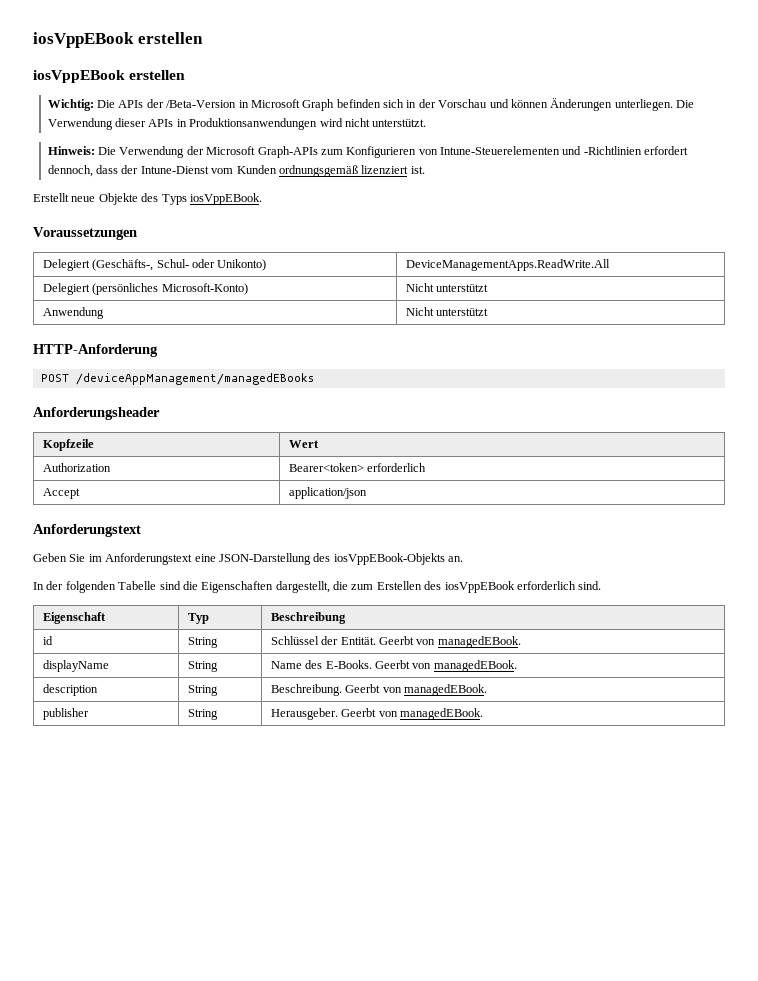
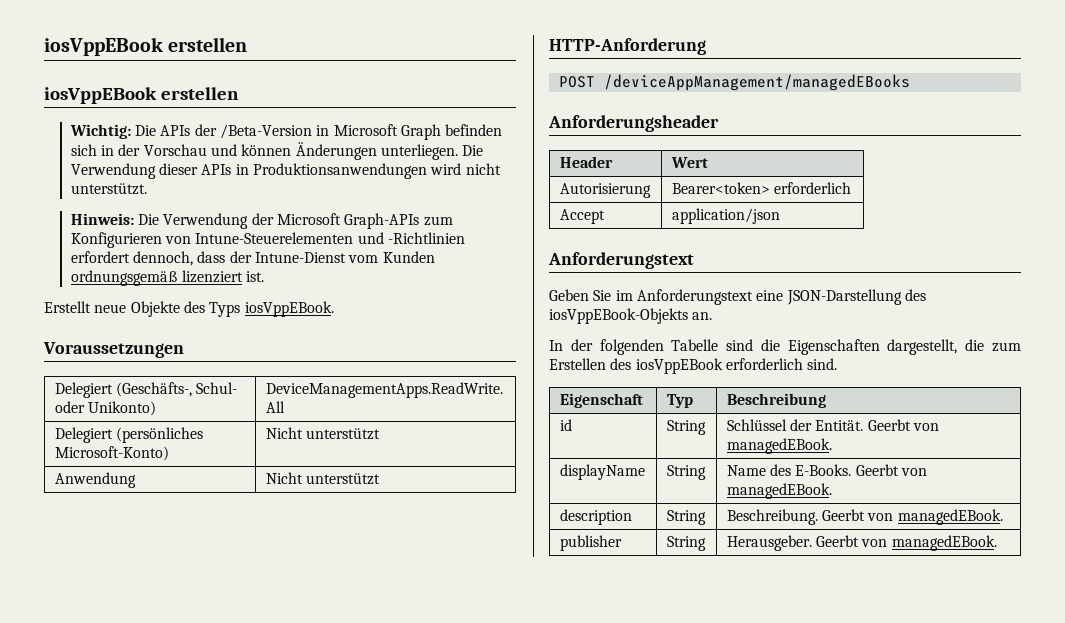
- Kopfzeile | Wert
+ Header | Wert
- Authorization | Bearer<token> erforderlich
+ Autorisierung | Bearer<token> erforderlich

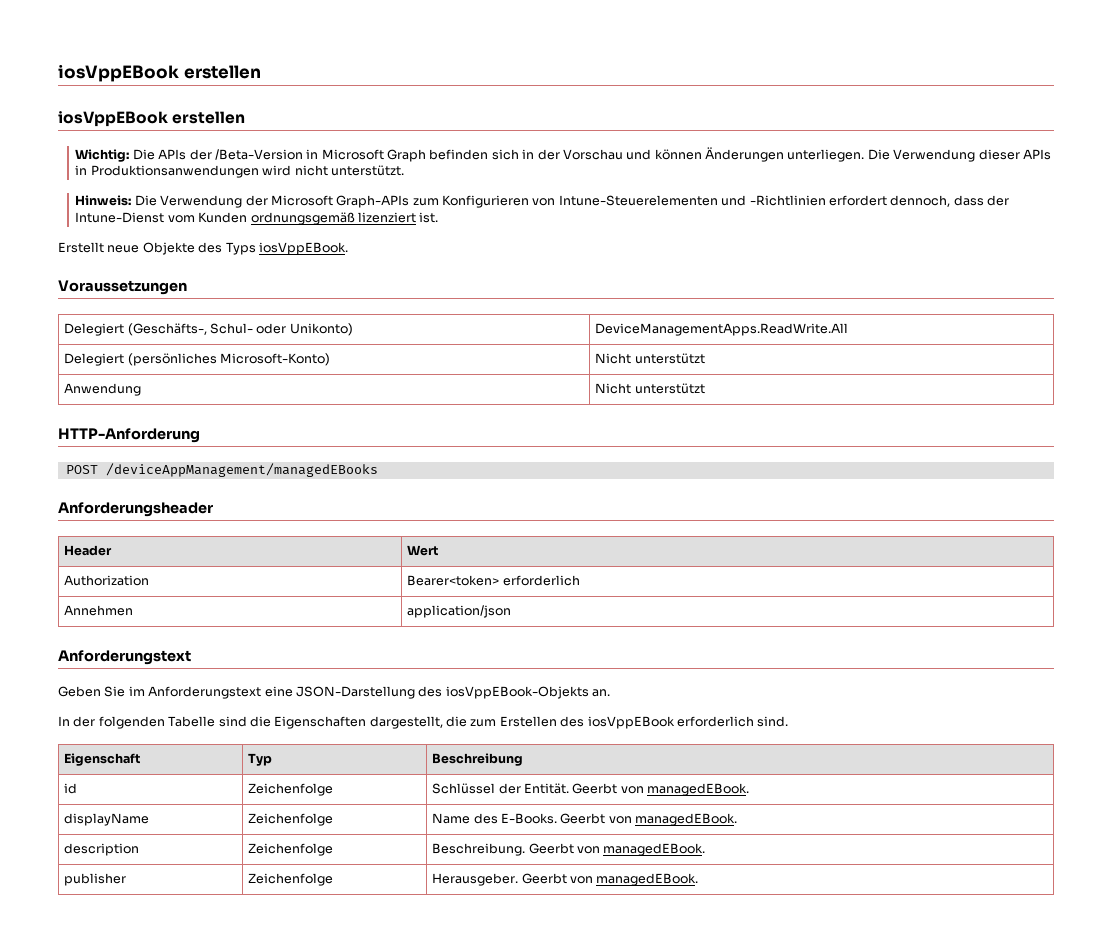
- Autorisierung | Bearer<token> erforderlich
+ Authorization | Bearer<token> erforderlich
- Accept | application/json
+ Annehmen | application/json
- id | String | Schlüssel der Entität. Geerbt von managedEBook.
+ id | Zeichenfolge | Schlüssel der Entität. Geerbt von managedEBook.
- displayName | String | Name des E-Books. Geerbt von managedEBook.
+ displayName | Zeichenfolge | Name des E-Books. Geerbt von managedEBook.
- description | String | Beschreibung. Geerbt von managedEBook.
+ description | Zeichenfolge | Beschreibung. Geerbt von managedEBook.
- publisher | String | Herausgeber. Geerbt von managedEBook.
+ publisher | Zeichenfolge | Herausgeber. Geerbt von managedEBook.

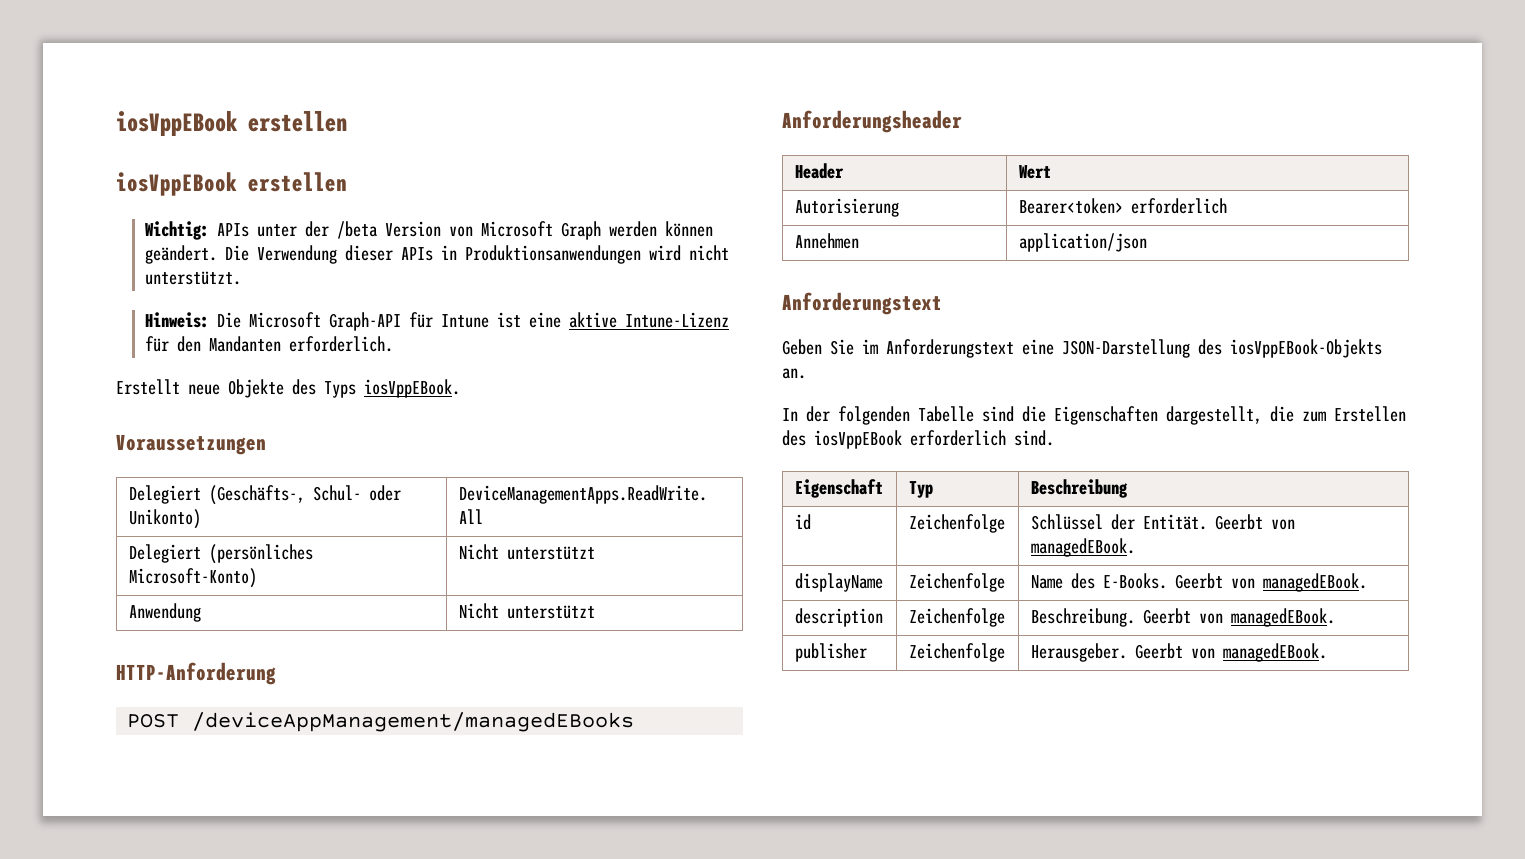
- Wichtig: Die APIs der /Beta-Version in Microsoft Graph befinden sich in der Vorschau und können Änderungen unterliegen.
+ Wichtig: APIs unter der /beta Version von Microsoft Graph werden können geändert.
- Hinweis: Die Verwendung der Microsoft Graph-APIs zum Konfigurieren von Intune-Steuerelementen und -Richtlinien erfordert dennoch, dass der Intune-Dienst vom Kunden ordnungsgemäß lizenziert ist.
+ Hinweis: Die Microsoft Graph-API für Intune ist eine aktive Intune-Lizenz für den Mandanten erforderlich.
- Authorization | Bearer<token> erforderlich
+ Autorisierung | Bearer<token> erforderlich

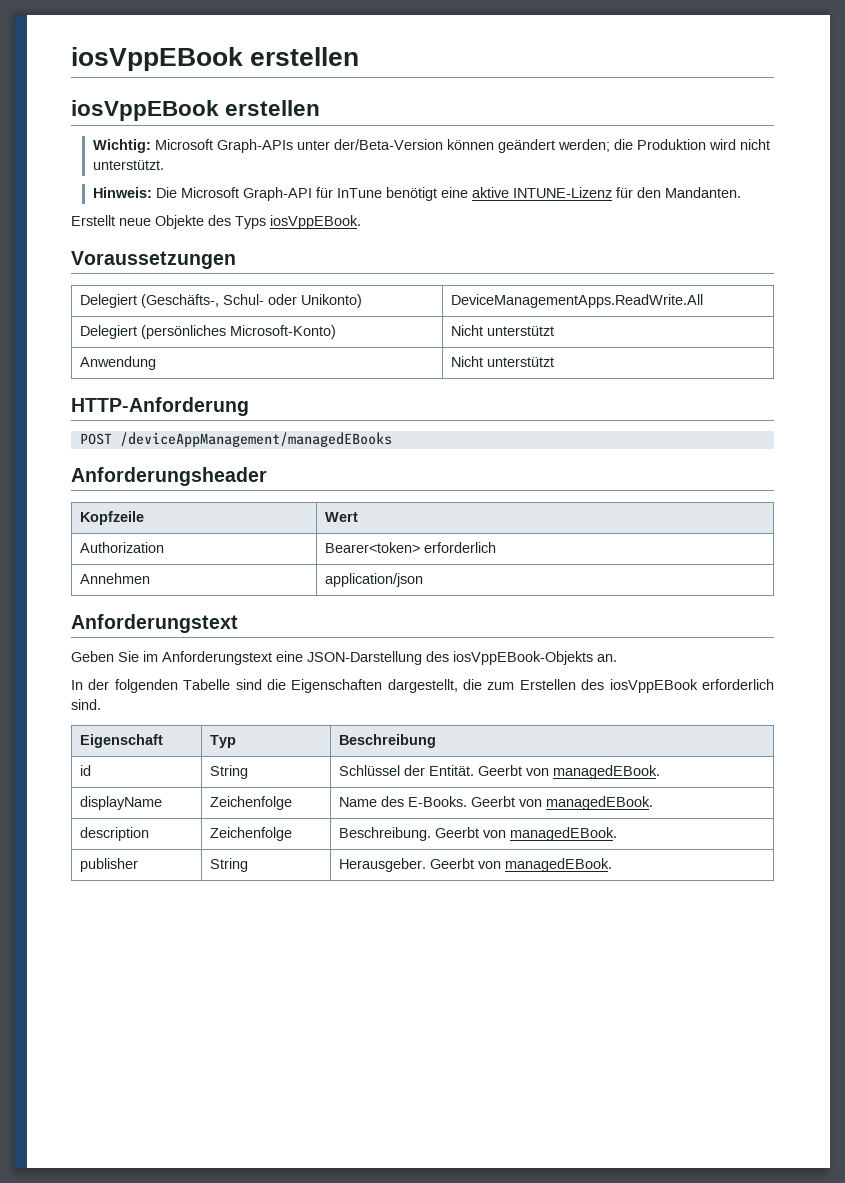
- Wichtig: APIs unter der /beta Version von Microsoft Graph werden können geändert. Die Verwendung dieser APIs in Produktionsanwendungen wird nicht unterstützt.
+ Wichtig: Microsoft Graph-APIs unter der/Beta-Version können geändert werden; die Produktion wird nicht unterstützt.
- Hinweis: Die Microsoft Graph-API für Intune ist eine aktive Intune-Lizenz für den Mandanten erforderlich.
+ Hinweis: Die Microsoft Graph-API für InTune benötigt eine aktive INTUNE-Lizenz für den Mandanten.
- Header | Wert
+ Kopfzeile | Wert
- Autorisierung | Bearer<token> erforderlich
+ Authorization | Bearer<token> erforderlich
- id | Zeichenfolge | Schlüssel der Entität. Geerbt von managedEBook.
+ id | String | Schlüssel der Entität. Geerbt von managedEBook.
- publisher | Zeichenfolge | Herausgeber. Geerbt von managedEBook.
+ publisher | String | Herausgeber. Geerbt von managedEBook.

